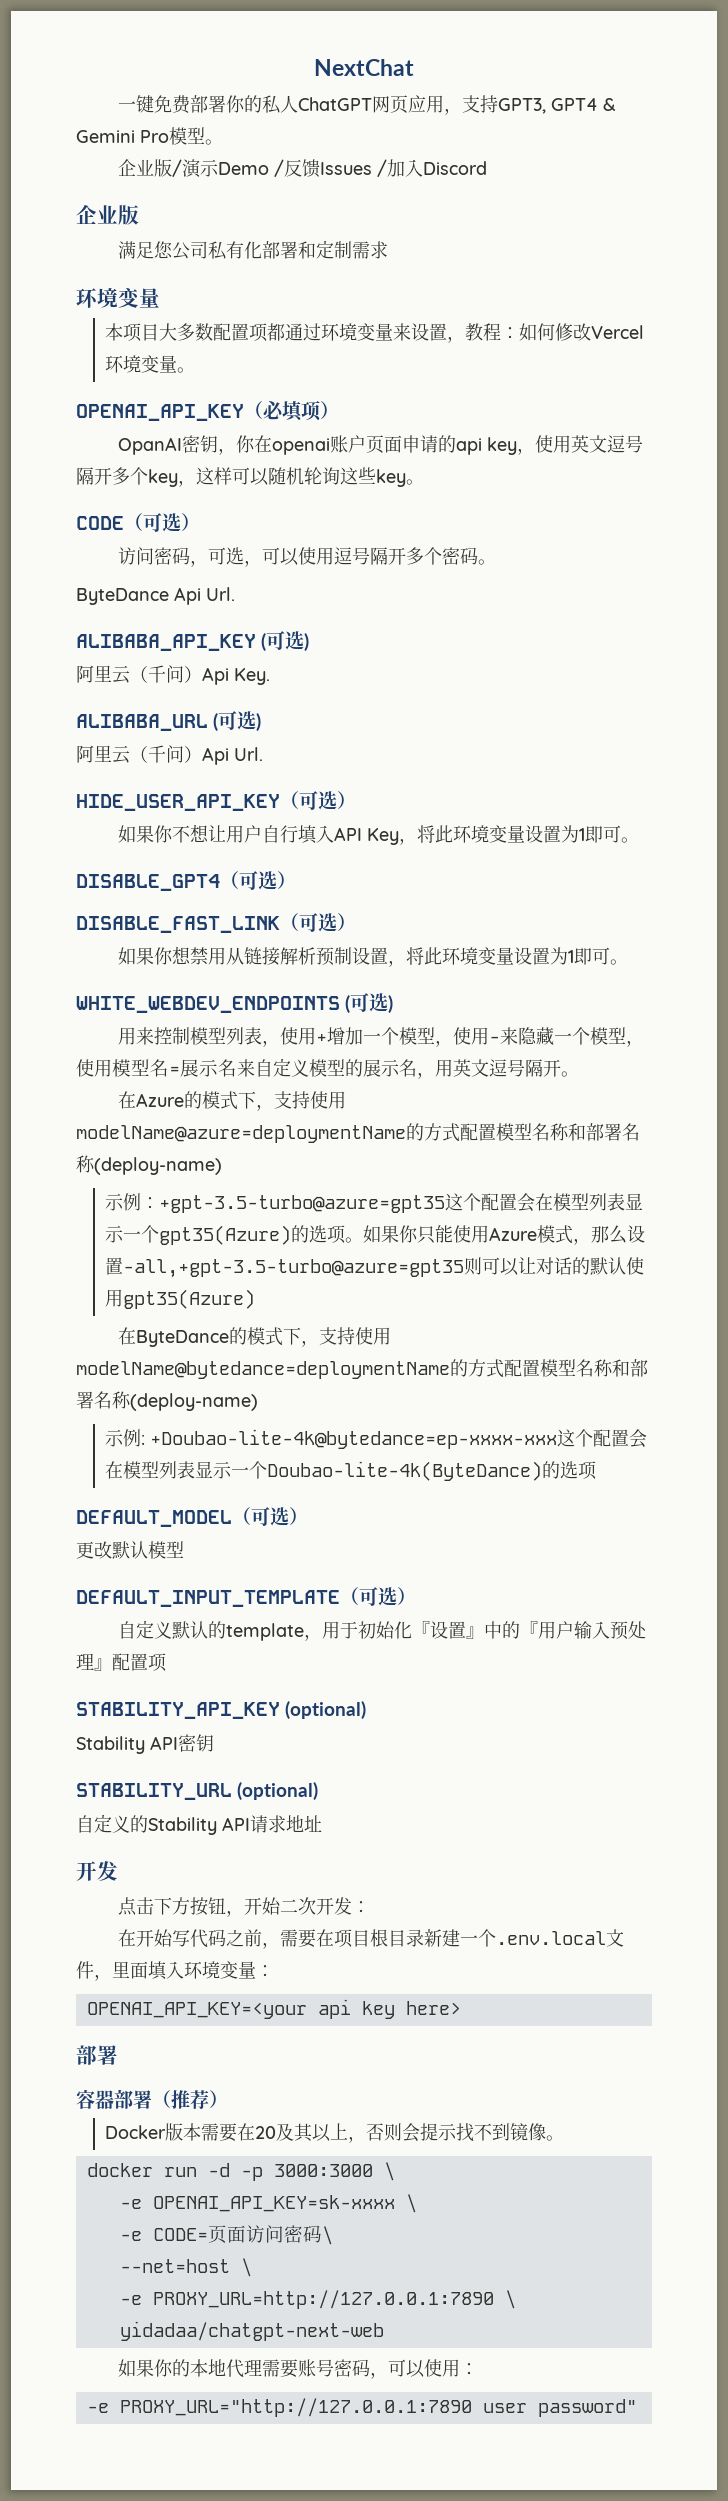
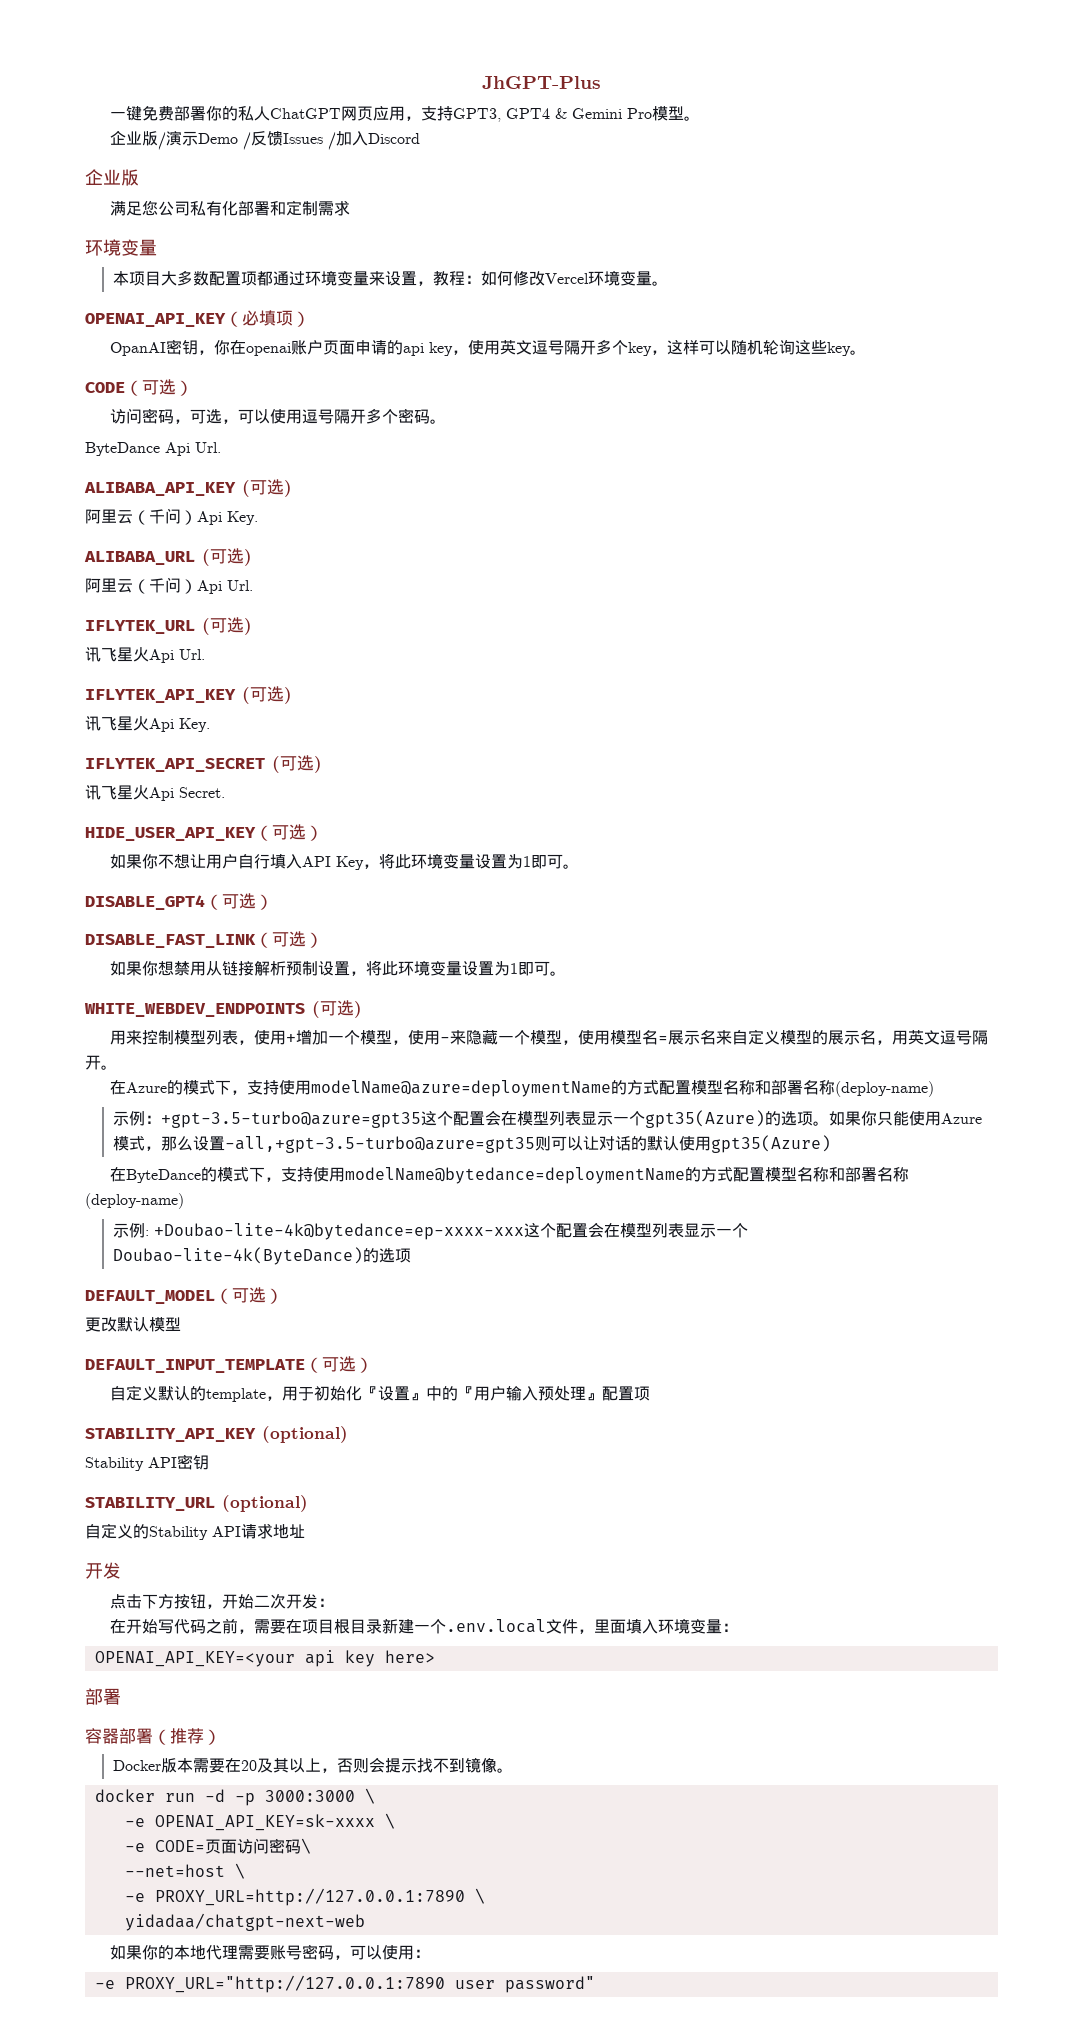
- NextChat
+ JhGPT-Plus
+ IFLYTEK_URL (可选)
+ 讯飞星火Api Url.
+ IFLYTEK_API_KEY (可选)
+ 讯飞星火Api Key.
+ IFLYTEK_API_SECRET (可选)
+ 讯飞星火Api Secret.

